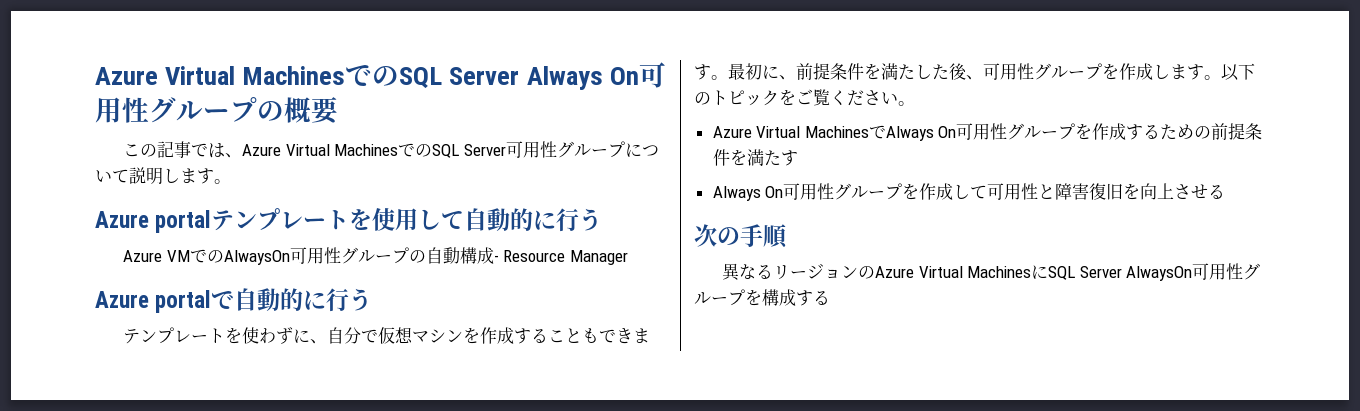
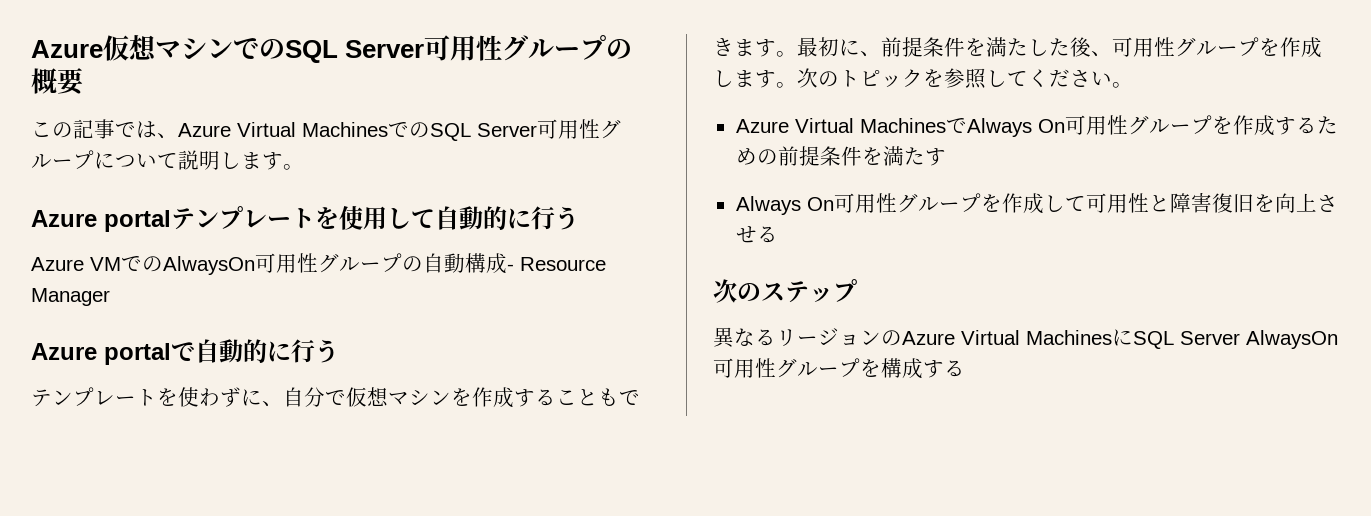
- Azure Virtual MachinesでのSQL Server Always On可用性グループの概要
+ Azure仮想マシンでのSQL Server可用性グループの概要
- 以下のトピックをご覧ください。
+ 次のトピックを参照してください。
- 次の手順
+ 次のステップ

